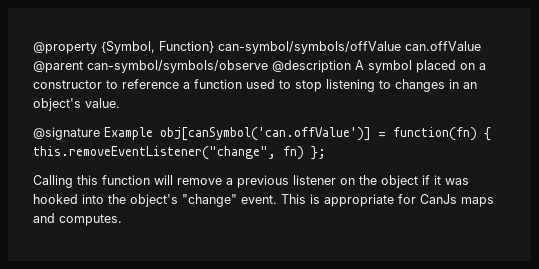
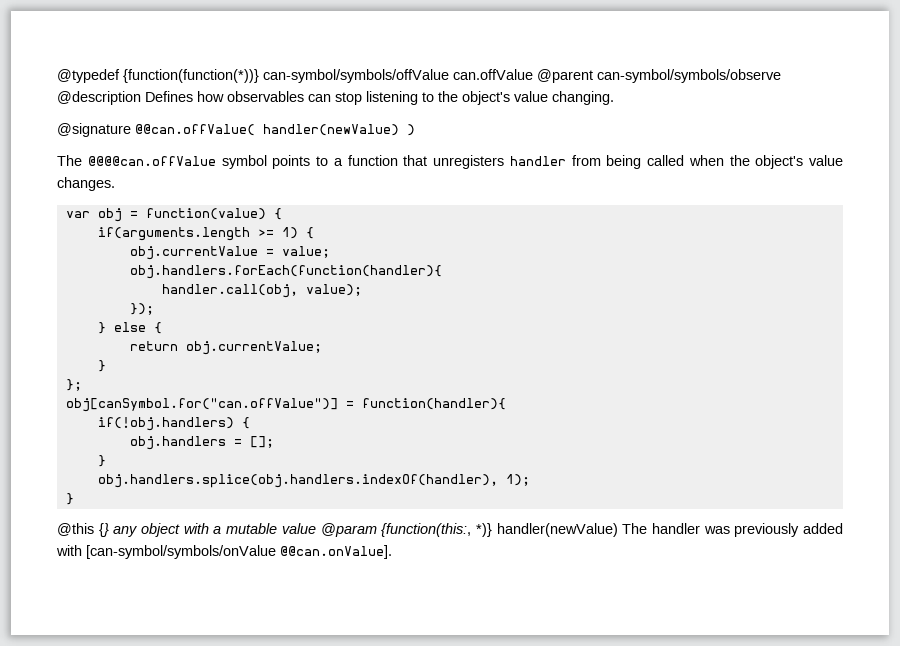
- @property {Symbol, Function} can-symbol/symbols/offValue can.offValue @parent can-symbol/symbols/observe @description A symbol placed on a constructor to reference a function used to stop listening to changes in an object's value.
- @signature Example obj[canSymbol('can.offValue')] = function(fn) { this.removeEventListener("change", fn) };
- Calling this function will remove a previous listener on the object if it was hooked into the object's "change" event. This is appropriate for CanJs maps and computes.
+ @typedef {function(function(*))} can-symbol/symbols/offValue can.offValue @parent can-symbol/symbols/observe @description Defines how observables can stop listening to the object's value changing.
+ @signature @@can.offValue( handler(newValue) )
+ The @@@@can.offValue symbol points to a function that unregisters handler from being called when the object's value changes.
+ var obj = function(value) {
+ if(arguments.length >= 1) {
+ obj.currentValue = value;
+ obj.handlers.forEach(function(handler){
+ handler.call(obj, value);
+ });
+ } else {
+ return obj.currentValue;
+ }
+ };
+ obj[canSymbol.for("can.offValue")] = function(handler){
+ if(!obj.handlers) {
+ obj.handlers = [];
+ }
+ obj.handlers.splice(obj.handlers.indexOf(handler), 1);
+ }
+ @this {} any object with a mutable value @param {function(this:, *)} handler(newValue) The handler was previously added with [can-symbol/symbols/onValue @@can.onValue].

